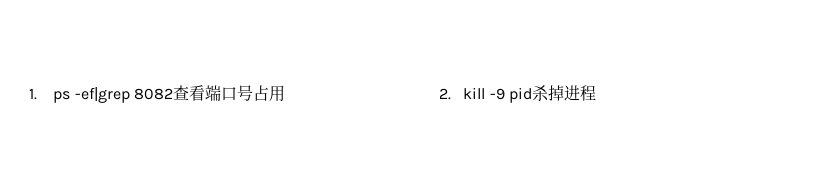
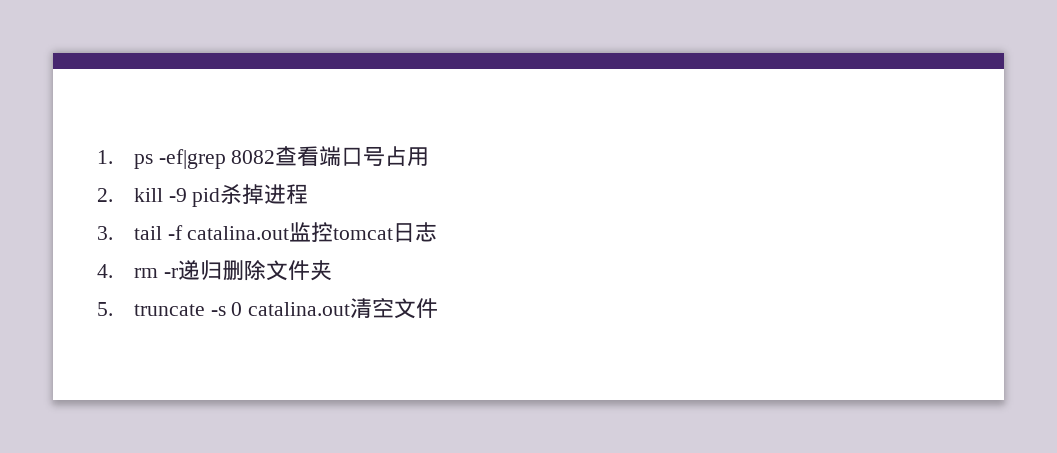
+ 3. tail -f catalina.out监控tomcat日志
+ 4. rm -r递归删除文件夹
+ 5. truncate -s 0 catalina.out清空文件

